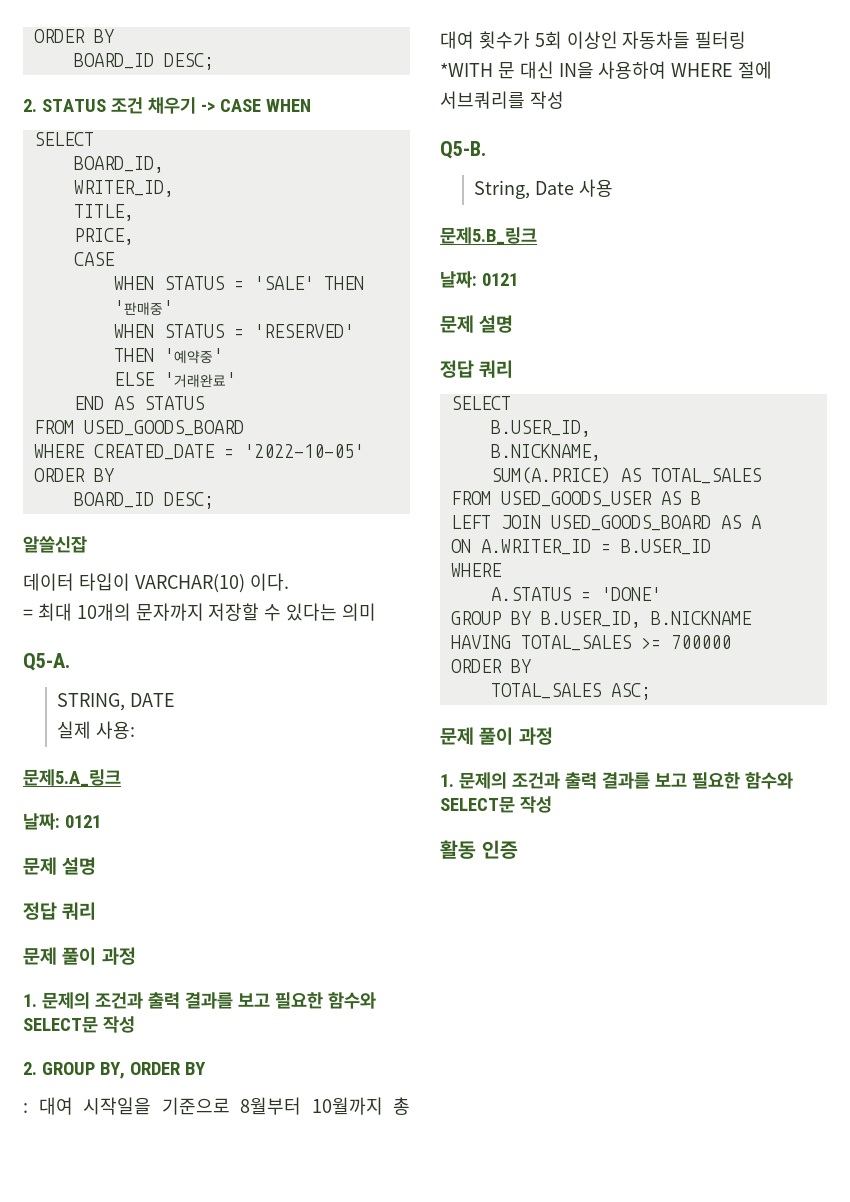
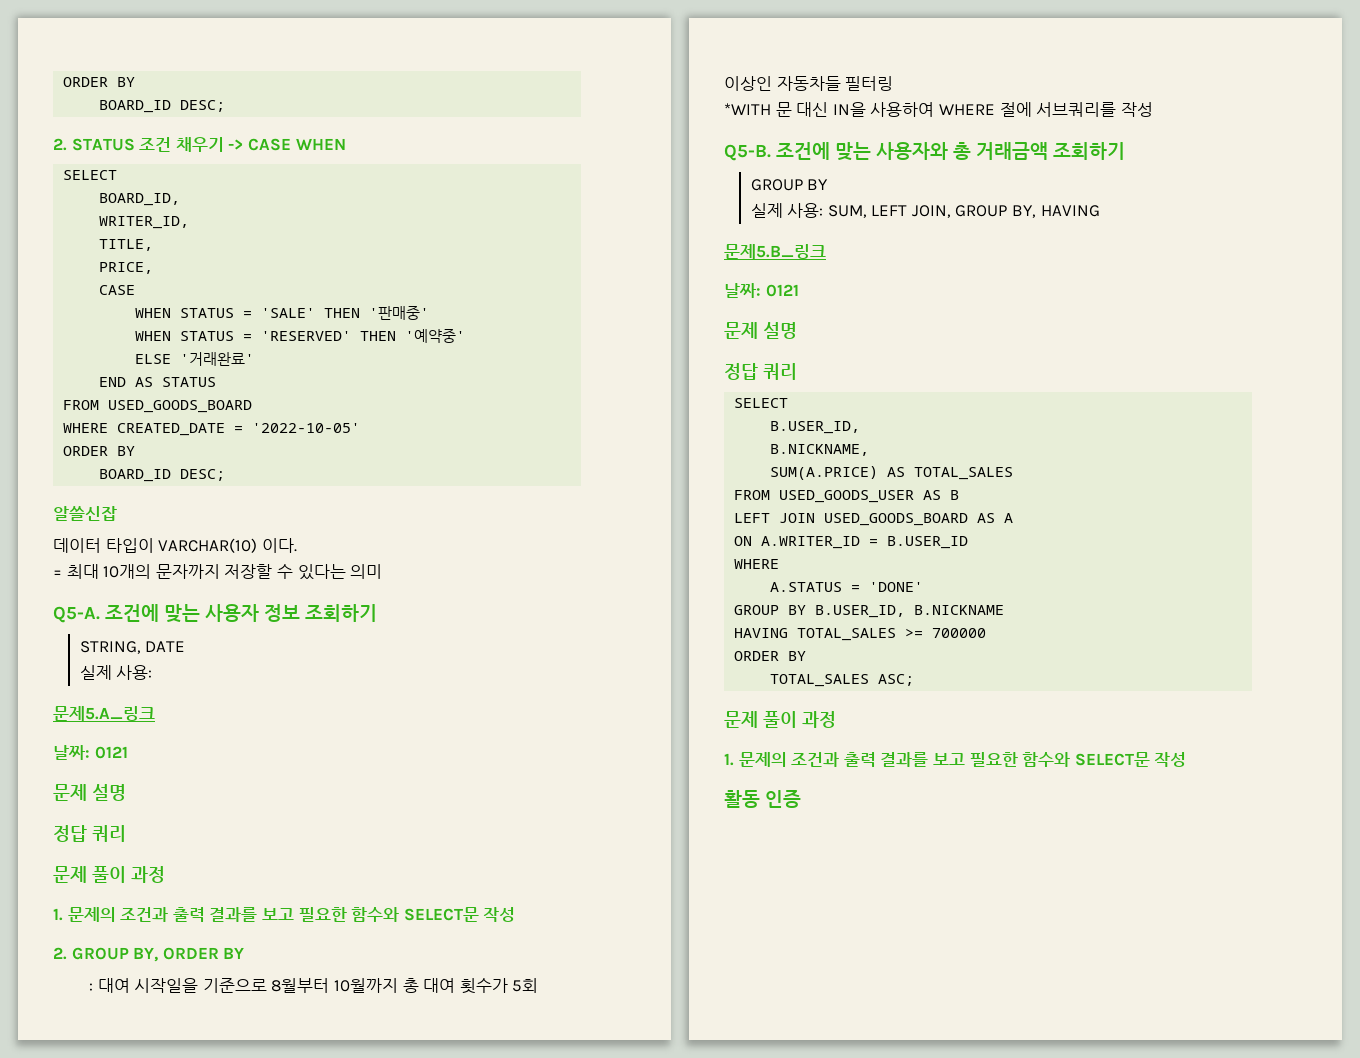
+ 조건에 맞는 사용자 정보 조회하기
- Q5-B.
- String, Date 사용
+ Q5-B. 조건에 맞는 사용자와 총 거래금액 조회하기
+ GROUP BY
+ 실제 사용: SUM, LEFT JOIN, GROUP BY, HAVING

